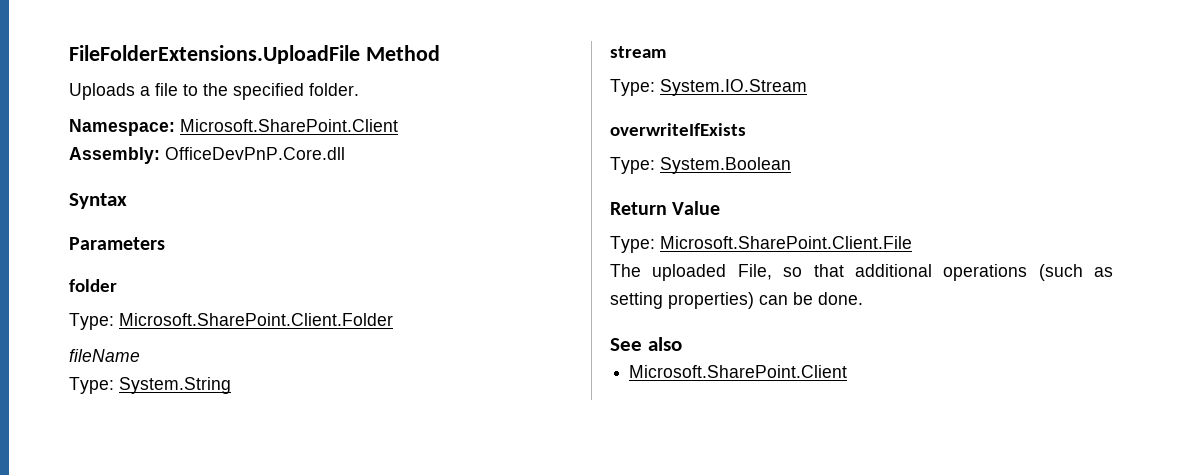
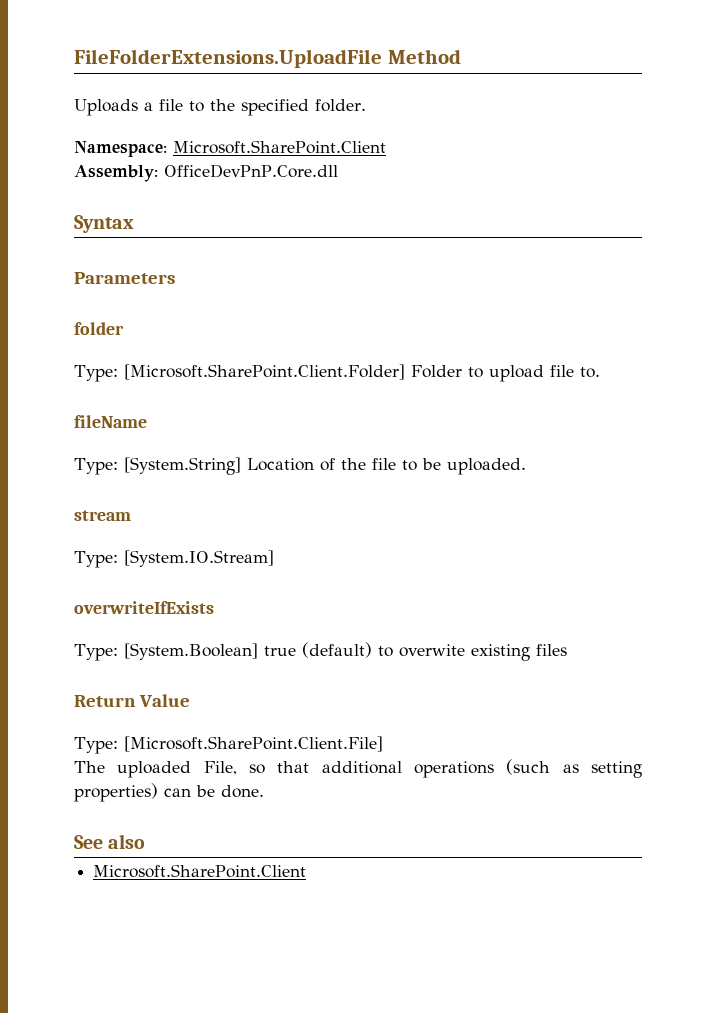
- Type: Microsoft.SharePoint.Client.Folder
+ Type: [Microsoft.SharePoint.Client.Folder] Folder to upload file to.
  fileName
- Type: System.String
+ Type: [System.String] Location of the file to be uploaded.
- Type: System.IO.Stream
+ Type: [System.IO.Stream]
- Type: System.Boolean
+ Type: [System.Boolean] true (default) to overwite existing files
- Type: Microsoft.SharePoint.Client.File
+ Type: [Microsoft.SharePoint.Client.File]

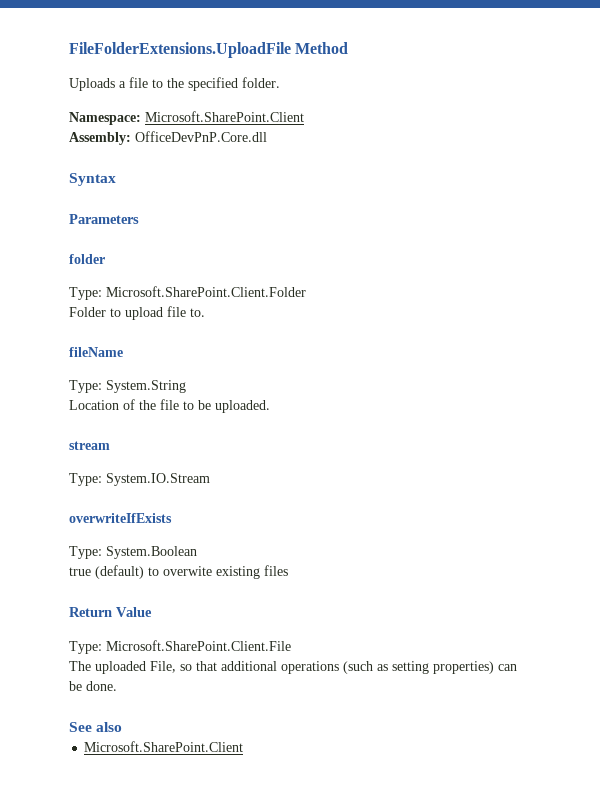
- Type: [Microsoft.SharePoint.Client.Folder] Folder to upload file to.
+ Type: Microsoft.SharePoint.Client.Folder
+ Folder to upload file to.
- Type: [System.String] Location of the file to be uploaded.
+ Type: System.String
+ Location of the file to be uploaded.
- Type: [System.IO.Stream]
+ Type: System.IO.Stream
- Type: [System.Boolean] true (default) to overwite existing files
+ Type: System.Boolean
+ true (default) to overwite existing files
- Type: [Microsoft.SharePoint.Client.File]
+ Type: Microsoft.SharePoint.Client.File

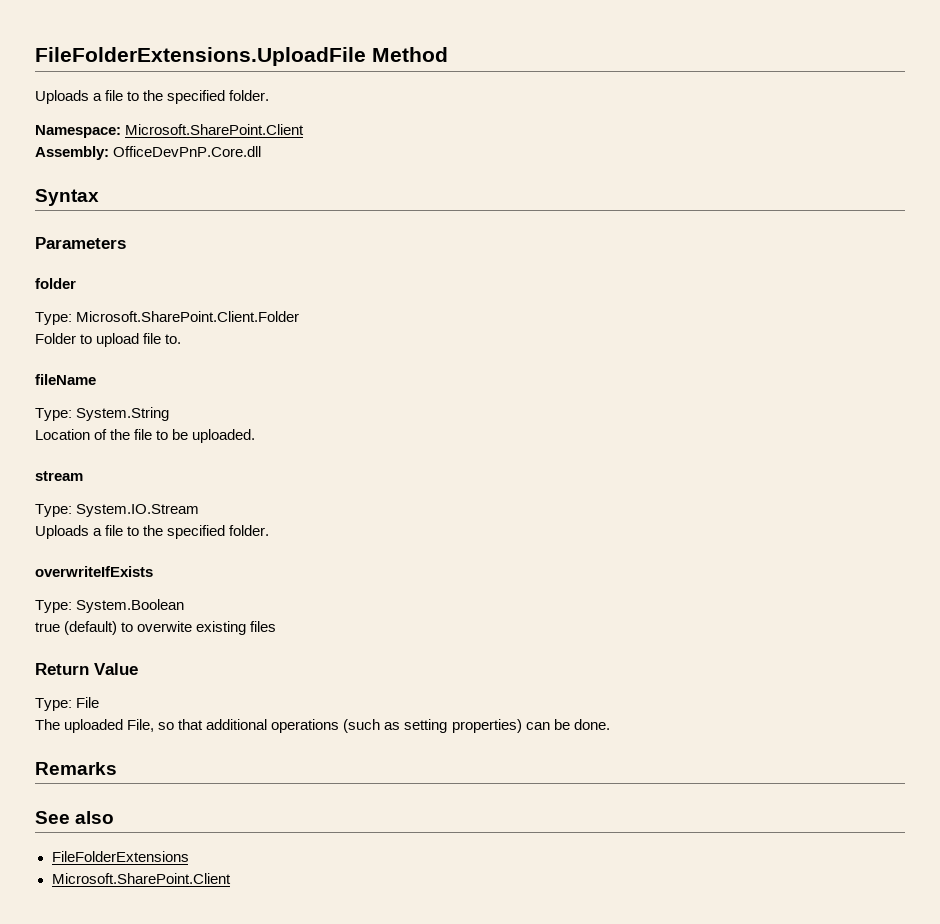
  Type: System.IO.Stream
+ Uploads a file to the specified folder.
- Type: Microsoft.SharePoint.Client.File
+ Type: File
+ Remarks
+ FileFolderExtensions

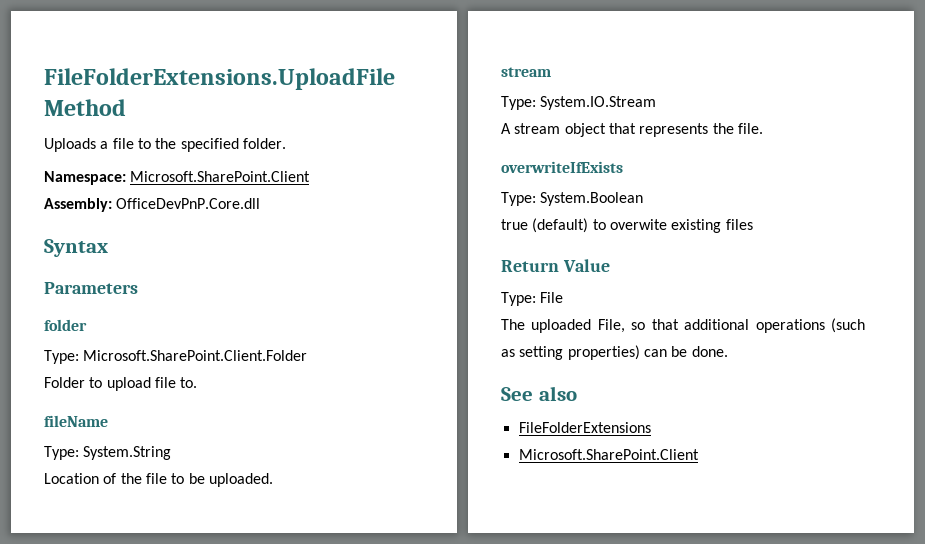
  Type: System.IO.Stream
- Uploads a file to the specified folder.
+ A stream object that represents the file.
- Remarks

